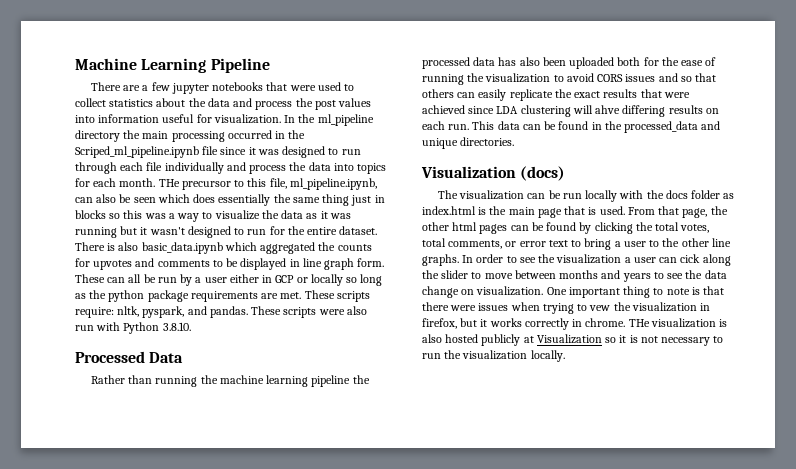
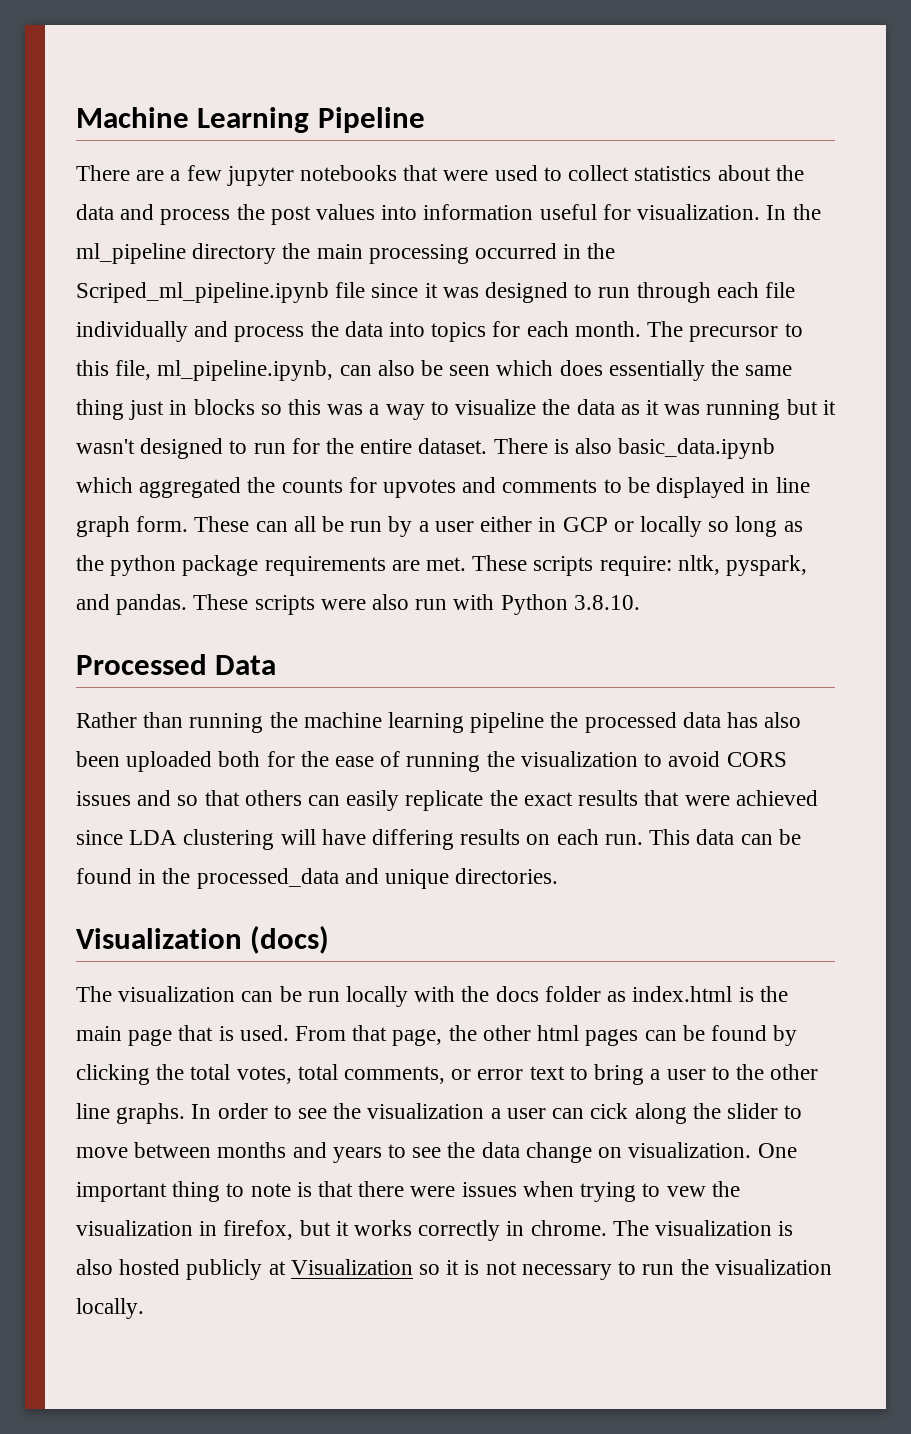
- THe precursor to this file, ml_pipeline.ipynb, can also be seen which does essentially the same thing just in blocks so this was a way to visualize the data as it was running but it wasn't designed to run for the entire dataset.
+ The precursor to this file, ml_pipeline.ipynb, can also be seen which does essentially the same thing just in blocks so this was a way to visualize the data as it was running but it wasn't designed to run for the entire dataset.
- Rather than running the machine learning pipeline the processed data has also been uploaded both for the ease of running the visualization to avoid CORS issues and so that others can easily replicate the exact results that were achieved since LDA clustering will ahve differing results on each run.
+ Rather than running the machine learning pipeline the processed data has also been uploaded both for the ease of running the visualization to avoid CORS issues and so that others can easily replicate the exact results that were achieved since LDA clustering will have differing results on each run.
- THe visualization is also hosted publicly at Visualization so it is not necessary to run the visualization locally.
+ The visualization is also hosted publicly at Visualization so it is not necessary to run the visualization locally.

